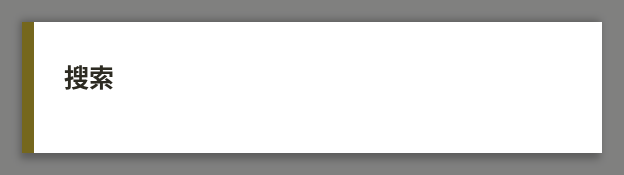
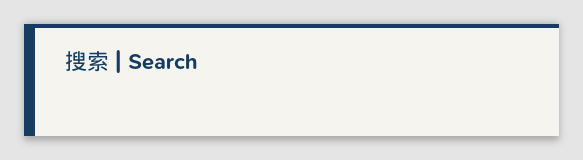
- 搜索
+ 搜索 | Search

